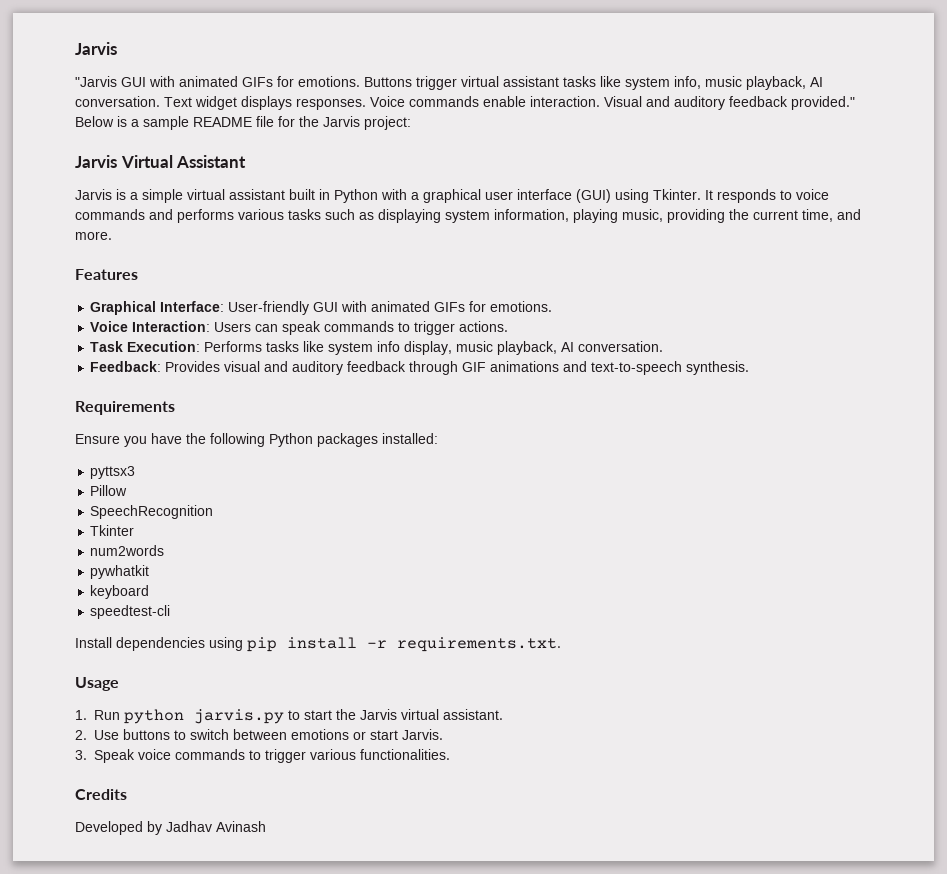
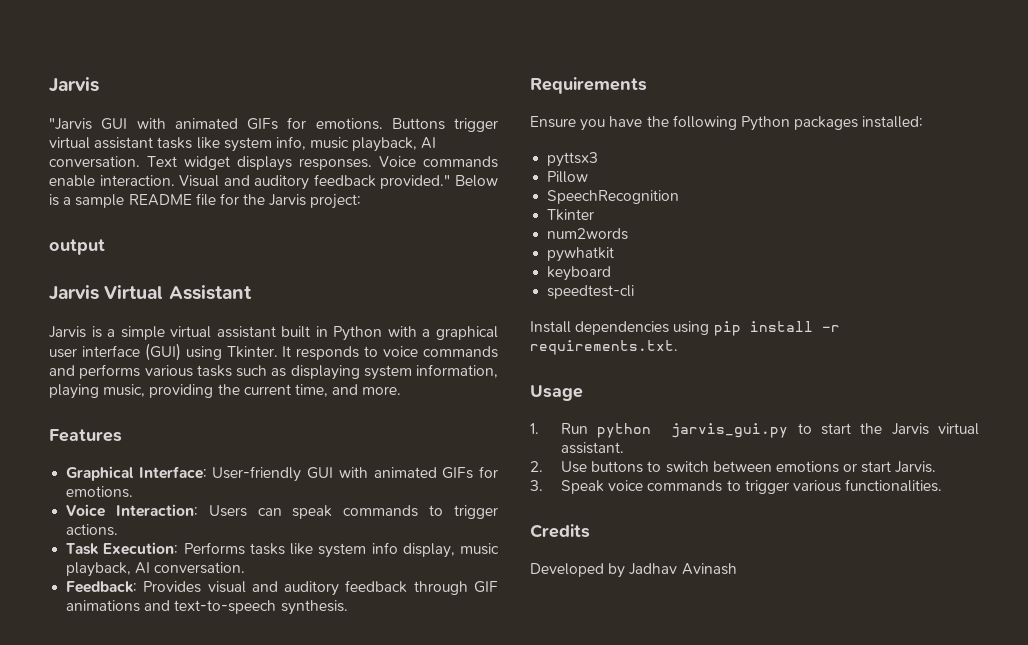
+ output
- 1. Run python jarvis.py to start the Jarvis virtual assistant.
+ 1. Run python jarvis_gui.py to start the Jarvis virtual assistant.

